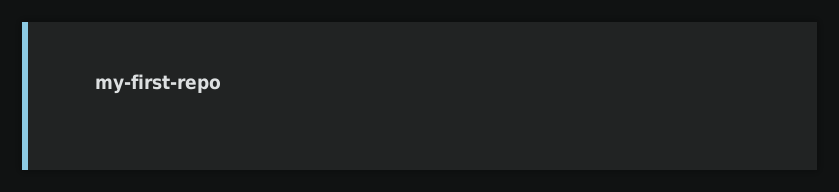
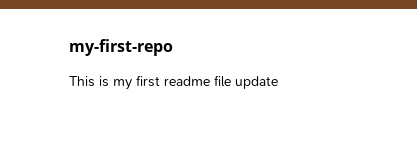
+ This is my first readme file update

